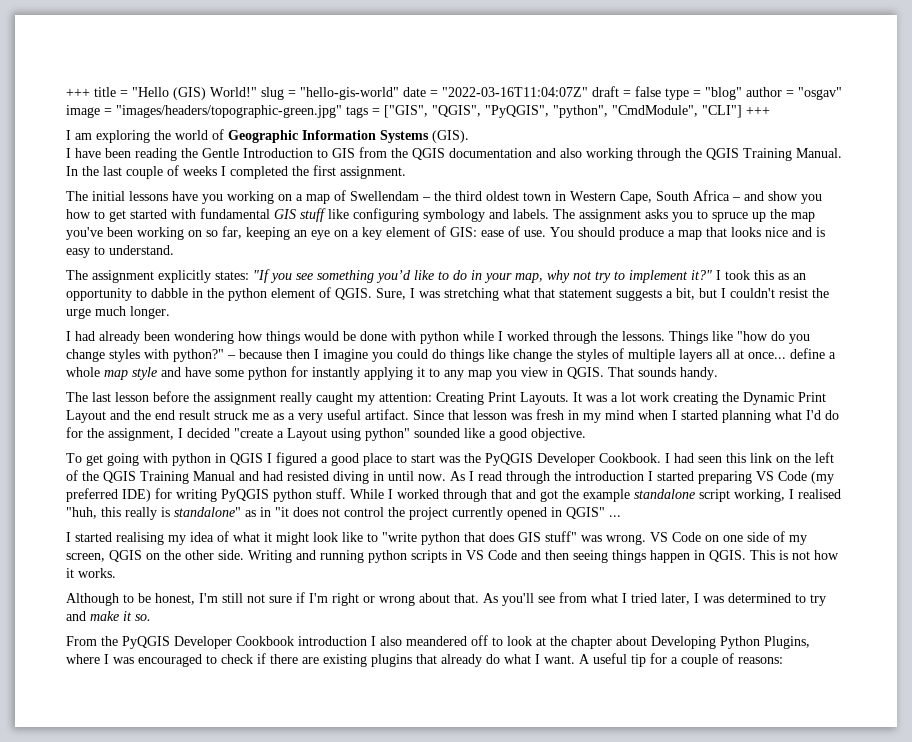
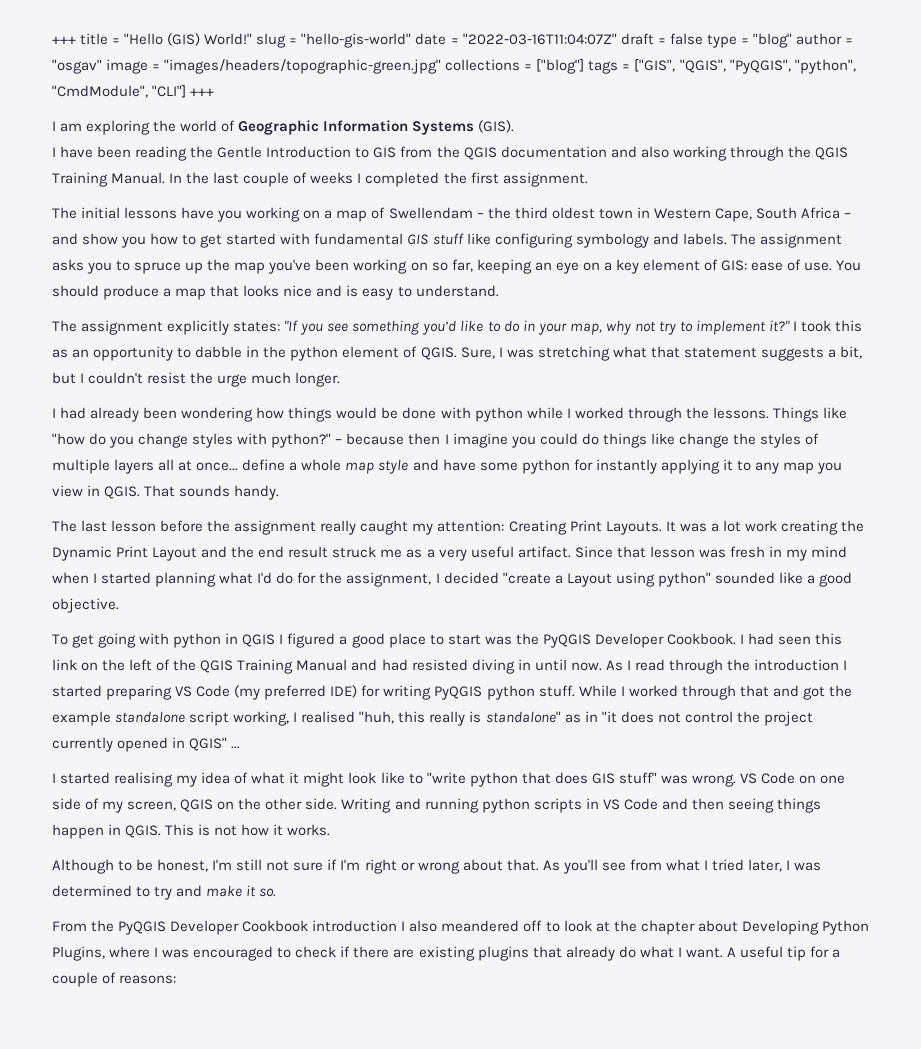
- +++ title = "Hello (GIS) World!" slug = "hello-gis-world" date = "2022-03-16T11:04:07Z" draft = false type = "blog" author = "osgav" image = "images/headers/topographic-green.jpg" tags = ["GIS", "QGIS", "PyQGIS", "python", "CmdModule", "CLI"] +++
+ +++ title = "Hello (GIS) World!" slug = "hello-gis-world" date = "2022-03-16T11:04:07Z" draft = false type = "blog" author = "osgav" image = "images/headers/topographic-green.jpg" collections = ["blog"] tags = ["GIS", "QGIS", "PyQGIS", "python", "CmdModule", "CLI"] +++

